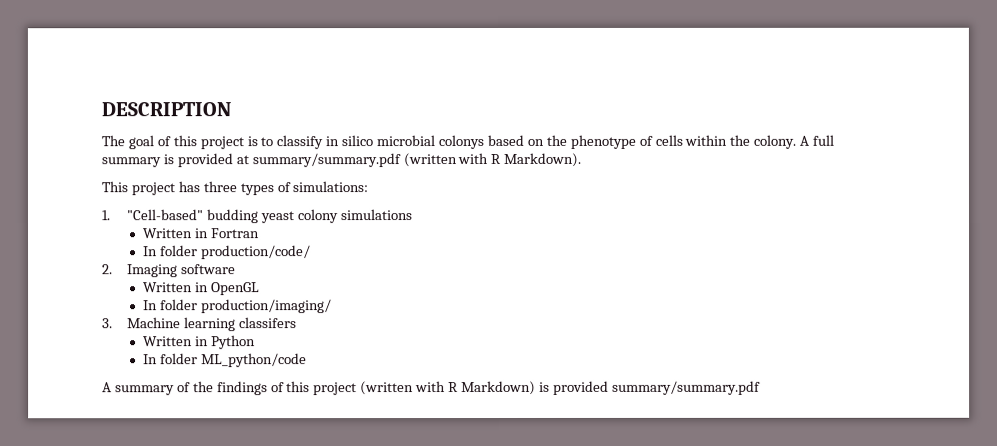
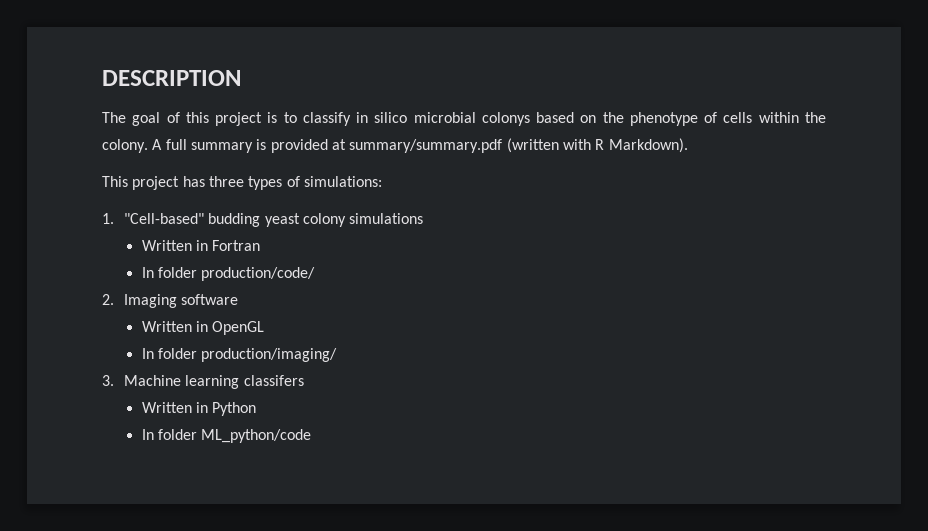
- A summary of the findings of this project (written with R Markdown) is provided summary/summary.pdf

